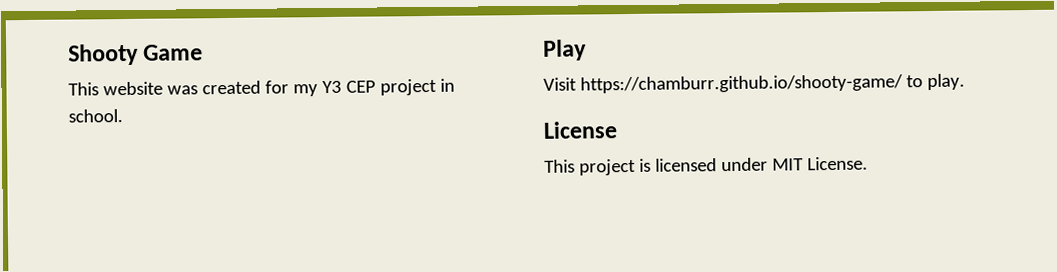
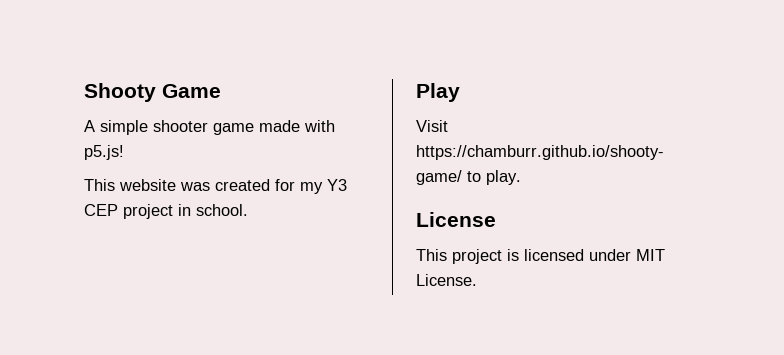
+ A simple shooter game made with p5.js!

